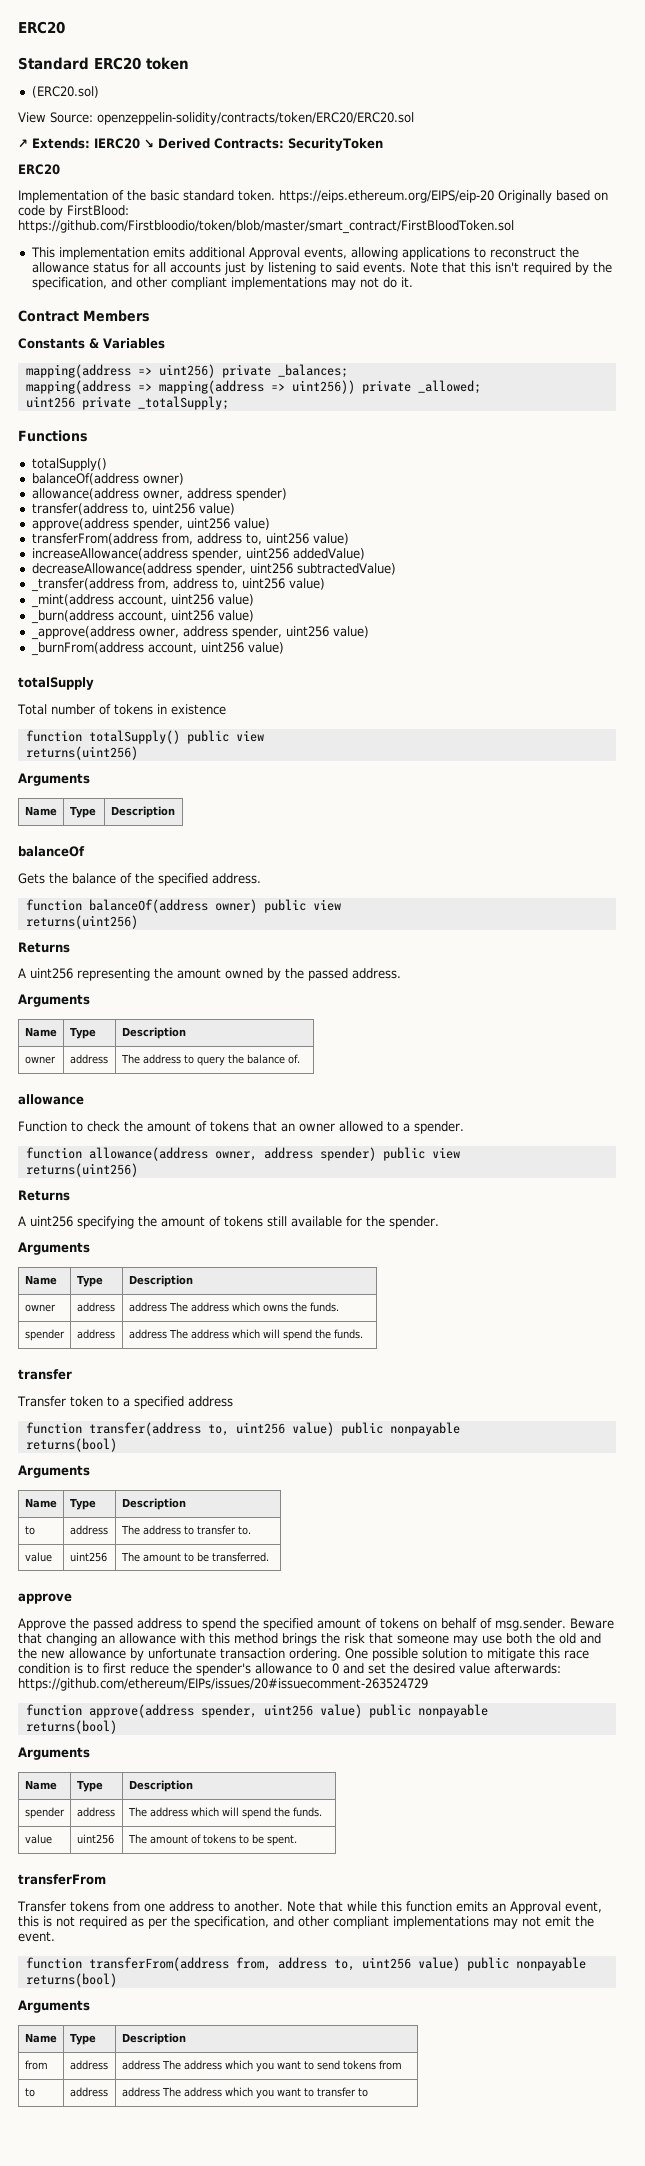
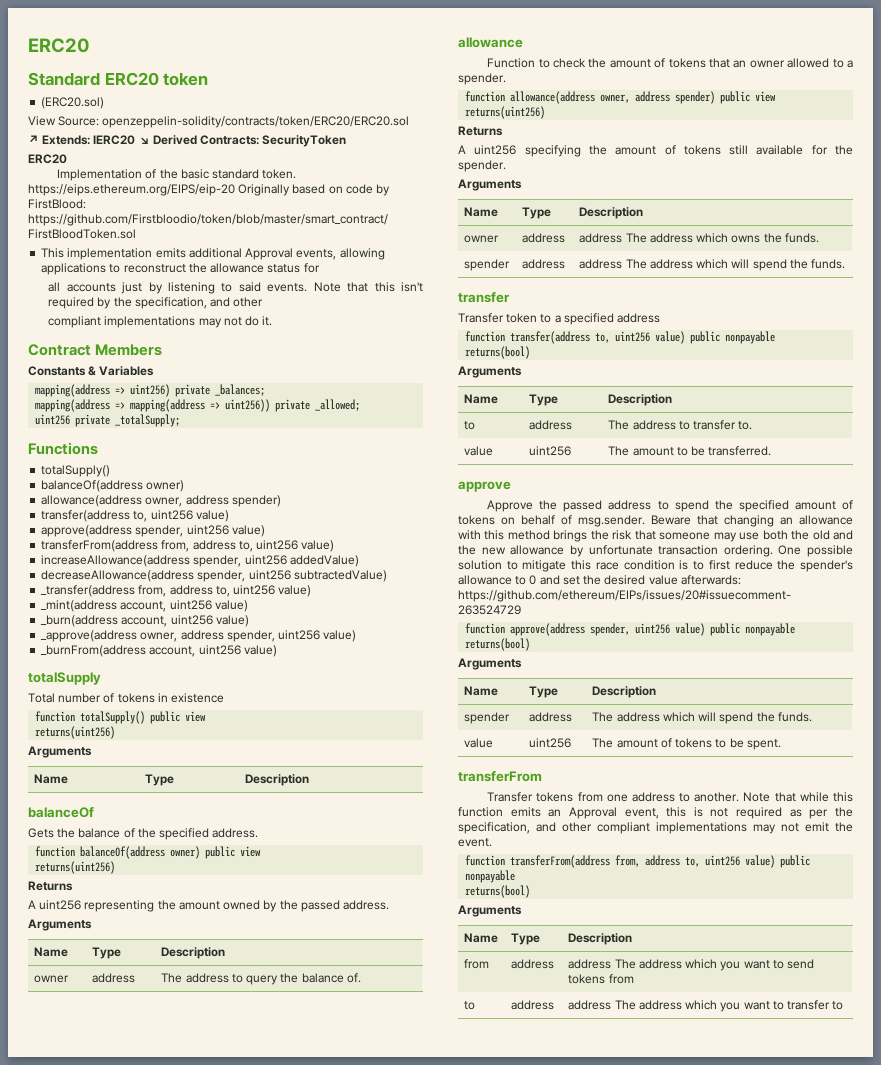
- This implementation emits additional Approval events, allowing applications to reconstruct the allowance status for all accounts just by listening to said events.
+ This implementation emits additional Approval events, allowing applications to reconstruct the allowance status for
+ all accounts just by listening to said events.
- Note that this isn't required by the specification, and other compliant implementations may not do it.
+ Note that this isn't required by the specification, and other
+ compliant implementations may not do it.

